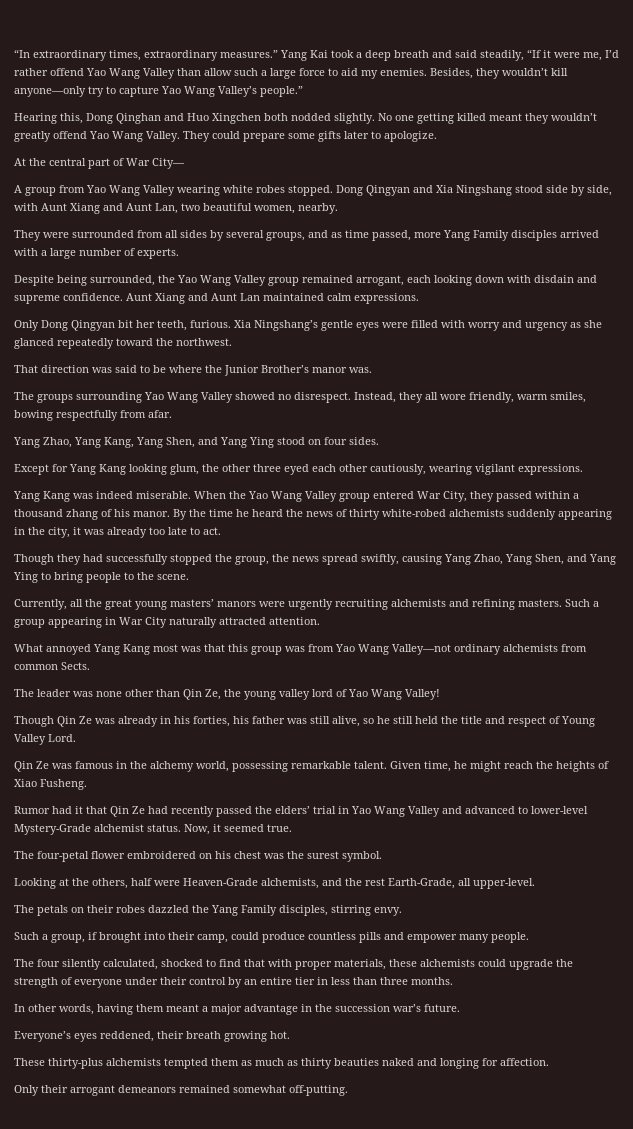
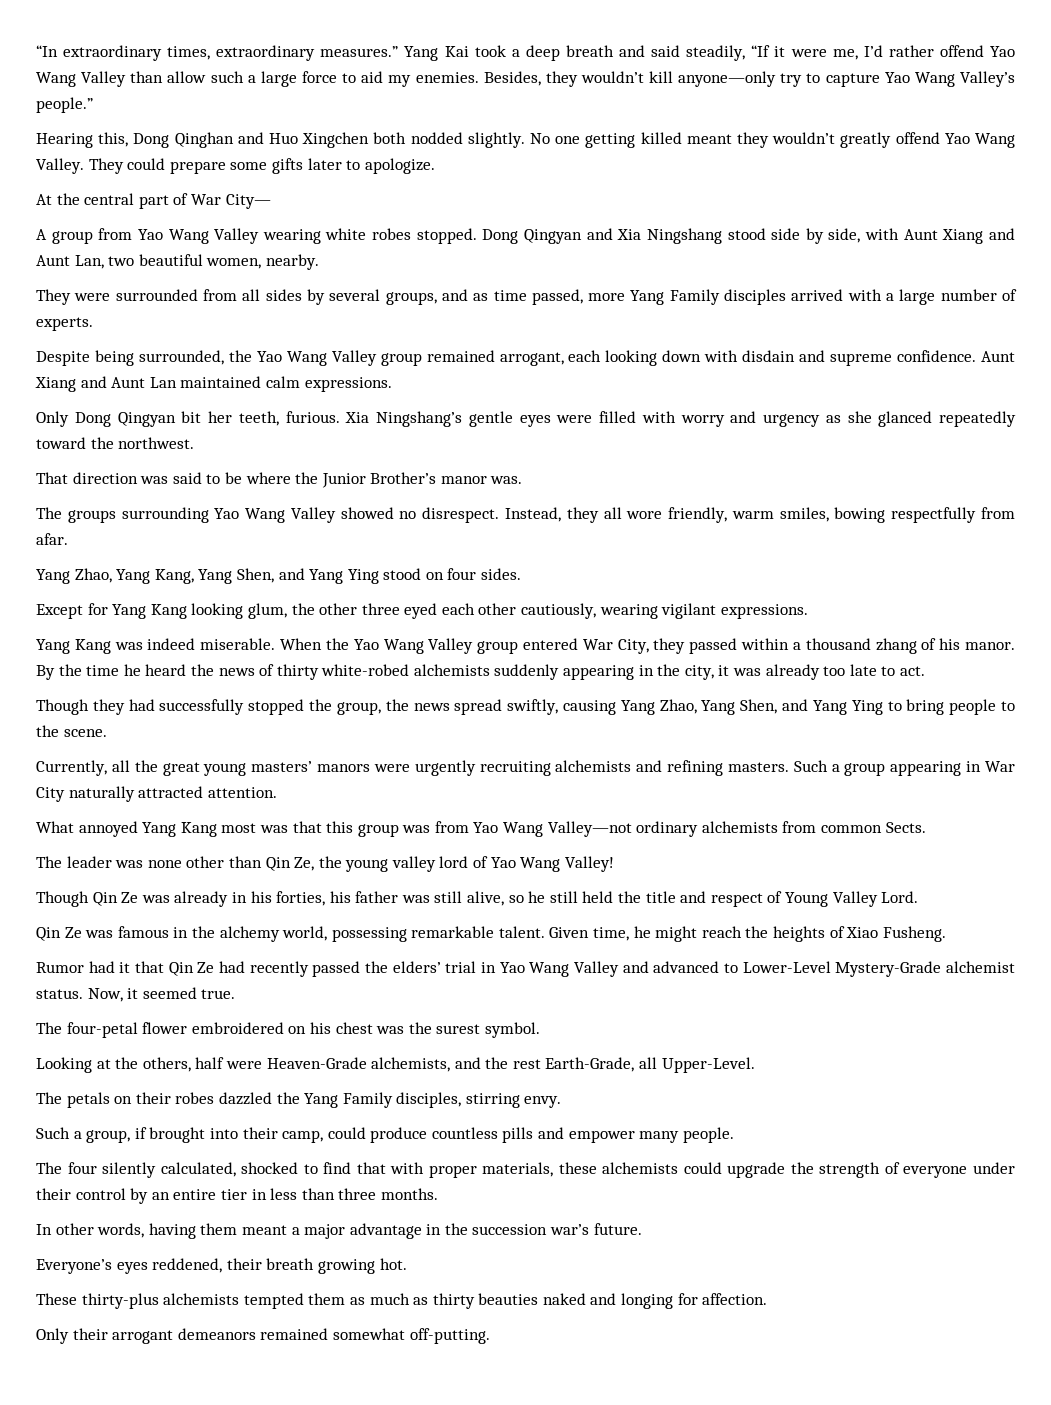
- Rumor had it that Qin Ze had recently passed the elders’ trial in Yao Wang Valley and advanced to lower-level Mystery-Grade alchemist status.
+ Rumor had it that Qin Ze had recently passed the elders’ trial in Yao Wang Valley and advanced to Lower-Level Mystery-Grade alchemist status.
- Looking at the others, half were Heaven-Grade alchemists, and the rest Earth-Grade, all upper-level.
+ Looking at the others, half were Heaven-Grade alchemists, and the rest Earth-Grade, all Upper-Level.

